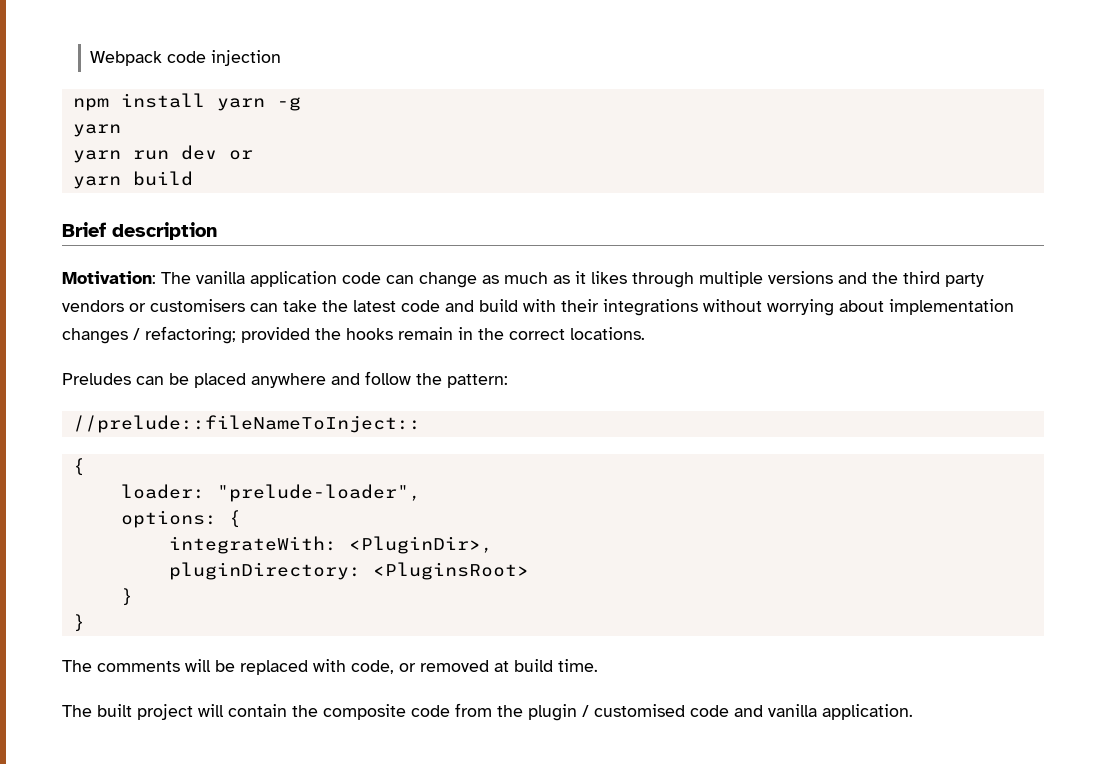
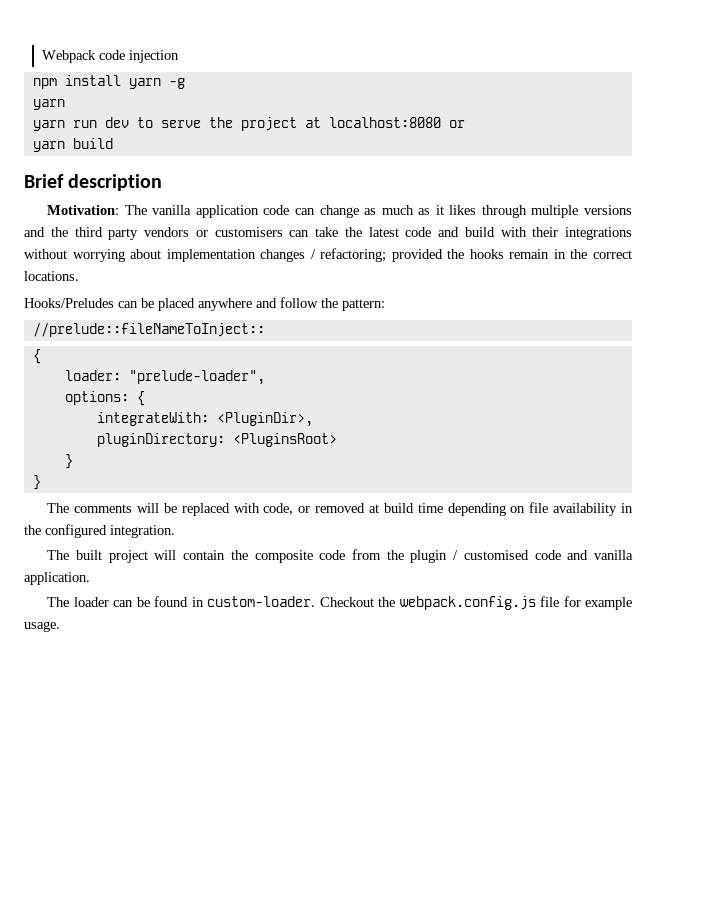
- yarn run dev or
+ yarn run dev to serve the project at localhost:8080 or
- Preludes can be placed anywhere and follow the pattern:
+ Hooks/Preludes can be placed anywhere and follow the pattern:
- The comments will be replaced with code, or removed at build time.
+ The comments will be replaced with code, or removed at build time depending on file availability in the configured integration.
+ The loader can be found in custom-loader. Checkout the webpack.config.js file for example usage.

